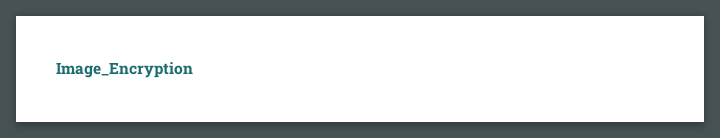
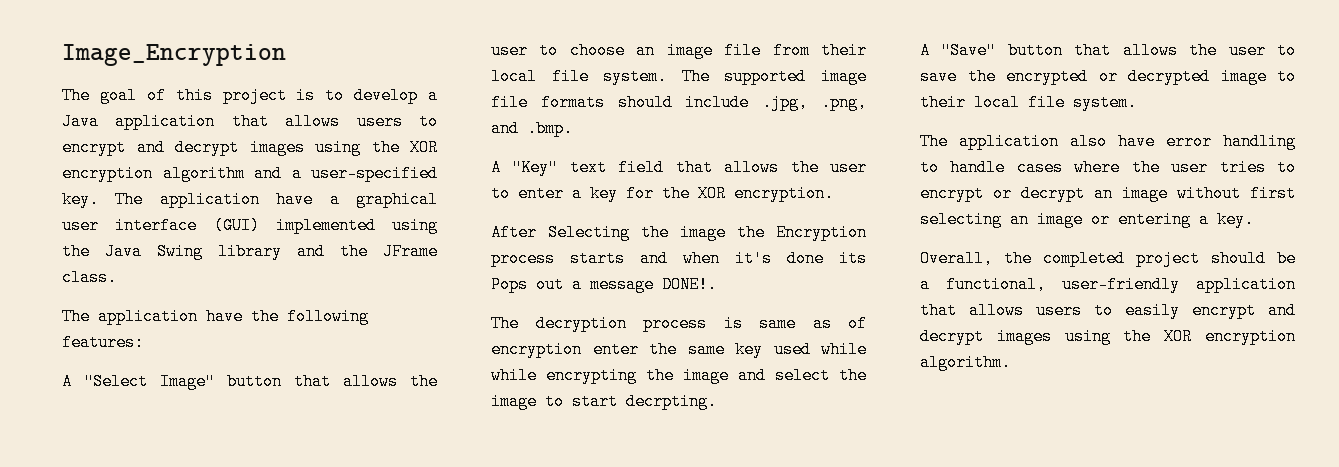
+ The goal of this project is to develop a Java application that allows users to encrypt and decrypt images using the XOR encryption algorithm and a user-specified key. The application have a graphical user interface (GUI) implemented using the Java Swing library and the JFrame class.
+ The application have the following features:
+ A "Select Image" button that allows the user to choose an image file from their local file system. The supported image file formats should include .jpg, .png, and .bmp.
+ A "Key" text field that allows the user to enter a key for the XOR encryption.
+ After Selecting the image the Encryption process starts and when it's done its Pops out a message DONE!.
+ The decryption process is same as of encryption enter the same key used while while encrypting the image and select the image to start decrpting.
+ A "Save" button that allows the user to save the encrypted or decrypted image to their local file system.
+ The application also have error handling to handle cases where the user tries to encrypt or decrypt an image without first selecting an image or entering a key.
+ Overall, the completed project should be a functional, user-friendly application that allows users to easily encrypt and decrypt images using the XOR encryption algorithm.

